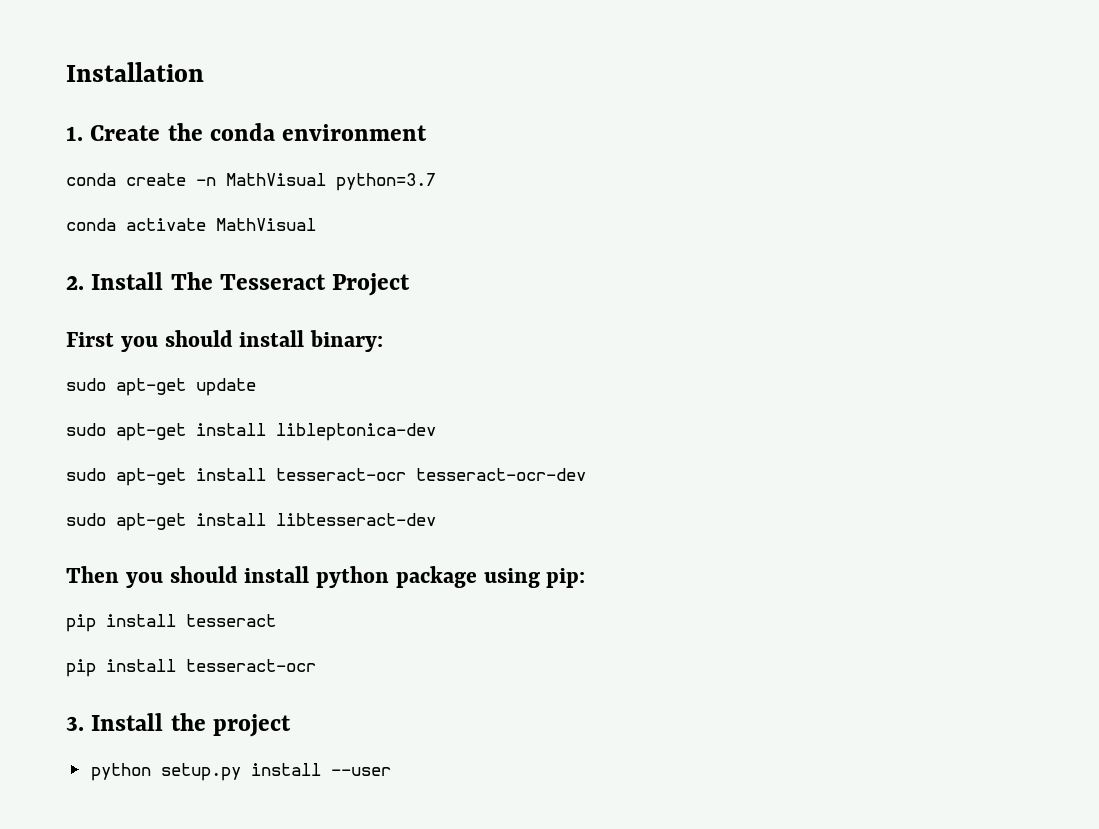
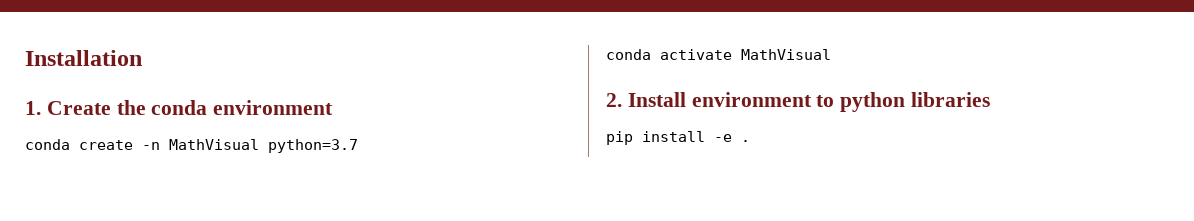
- 2. Install The Tesseract Project
- First you should install binary:
- sudo apt-get update
- sudo apt-get install libleptonica-dev
- sudo apt-get install tesseract-ocr tesseract-ocr-dev
- sudo apt-get install libtesseract-dev
- Then you should install python package using pip:
- pip install tesseract
- pip install tesseract-ocr
- 3. Install the project
- python setup.py install --user
+ 2. Install environment to python libraries
+ pip install -e .

